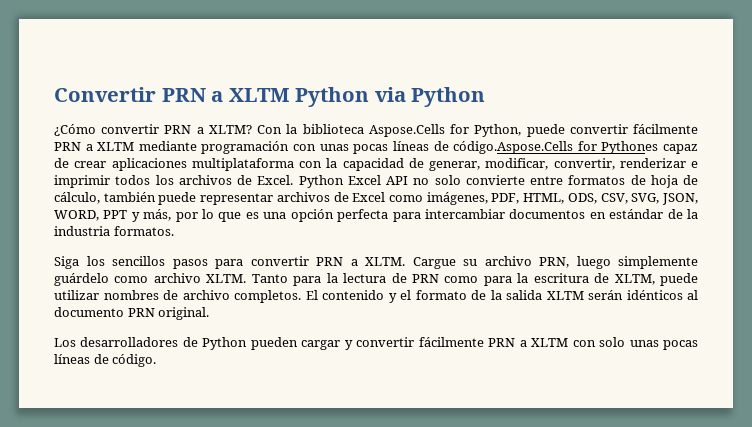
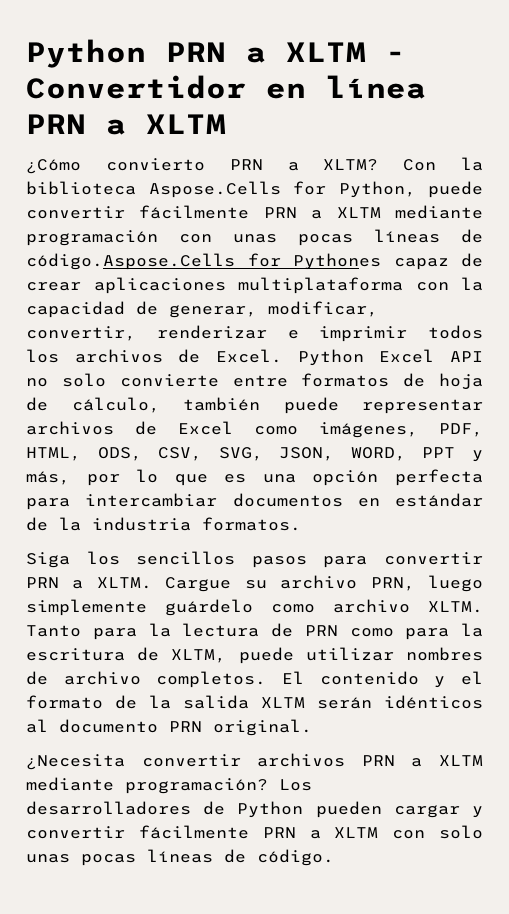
- Convertir PRN a XLTM Python via Python
+ Python PRN a XLTM - Convertidor en línea PRN a XLTM
- ¿Cómo convertir PRN a XLTM?
+ ¿Cómo convierto PRN a XLTM?
+ ¿Necesita convertir archivos PRN a XLTM mediante programación?

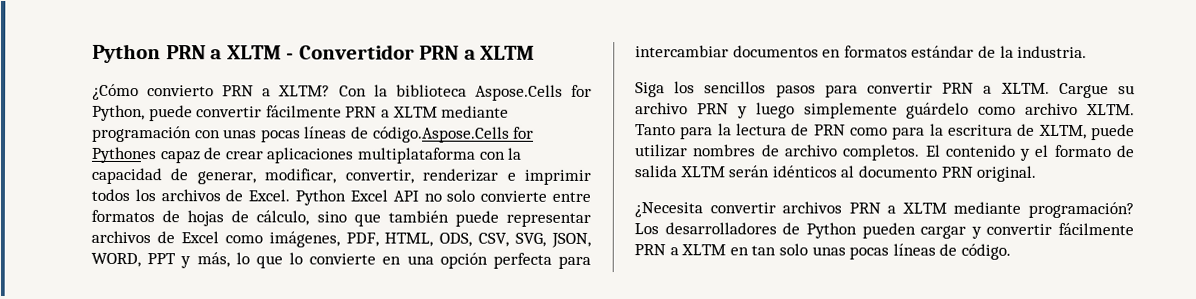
- Python PRN a XLTM - Convertidor en línea PRN a XLTM
+ Python PRN a XLTM - Convertidor PRN a XLTM
- Python Excel API no solo convierte entre formatos de hoja de cálculo, también puede representar archivos de Excel como imágenes, PDF, HTML, ODS, CSV, SVG, JSON, WORD, PPT y más, por lo que es una opción perfecta para intercambiar documentos en estándar de la industria formatos.
+ Python Excel API no solo convierte entre formatos de hojas de cálculo, sino que también puede representar archivos de Excel como imágenes, PDF, HTML, ODS, CSV, SVG, JSON, WORD, PPT y más, lo que lo convierte en una opción perfecta para intercambiar documentos en formatos estándar de la industria.
- Cargue su archivo PRN, luego simplemente guárdelo como archivo XLTM.
+ Cargue su archivo PRN y luego simplemente guárdelo como archivo XLTM.
- El contenido y el formato de la salida XLTM serán idénticos al documento PRN original.
+ El contenido y el formato de salida XLTM serán idénticos al documento PRN original.
- Los desarrolladores de Python pueden cargar y convertir fácilmente PRN a XLTM con solo unas pocas líneas de código.
+ Los desarrolladores de Python pueden cargar y convertir fácilmente PRN a XLTM en tan solo unas pocas líneas de código.

